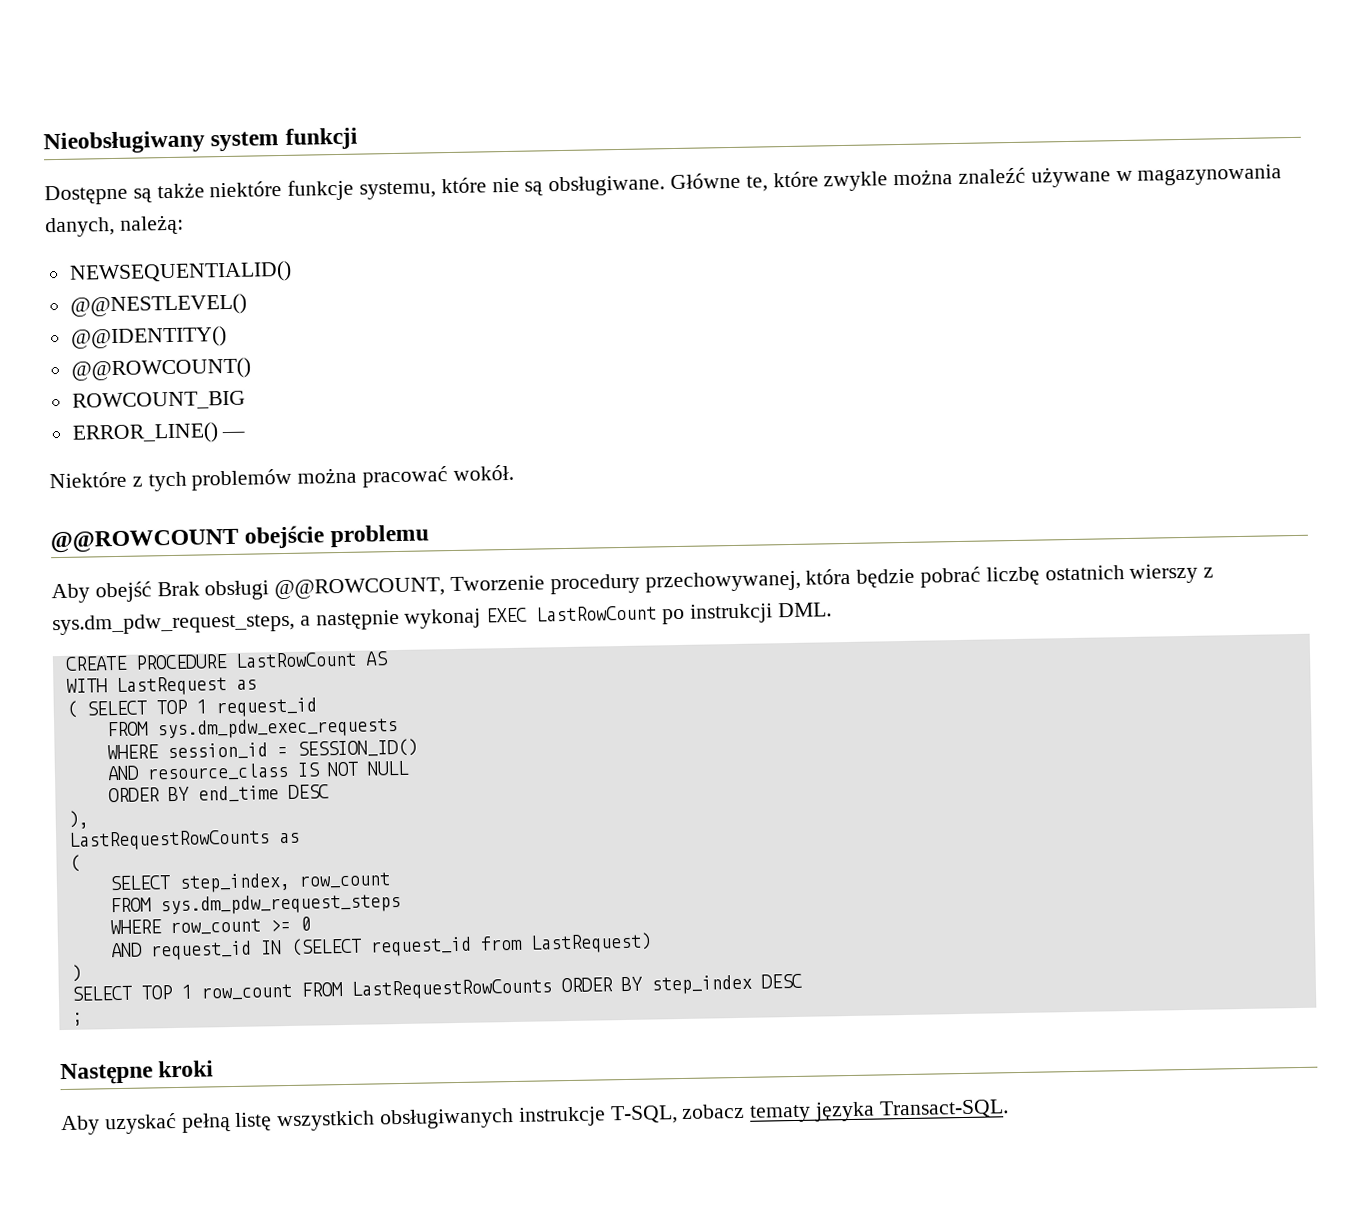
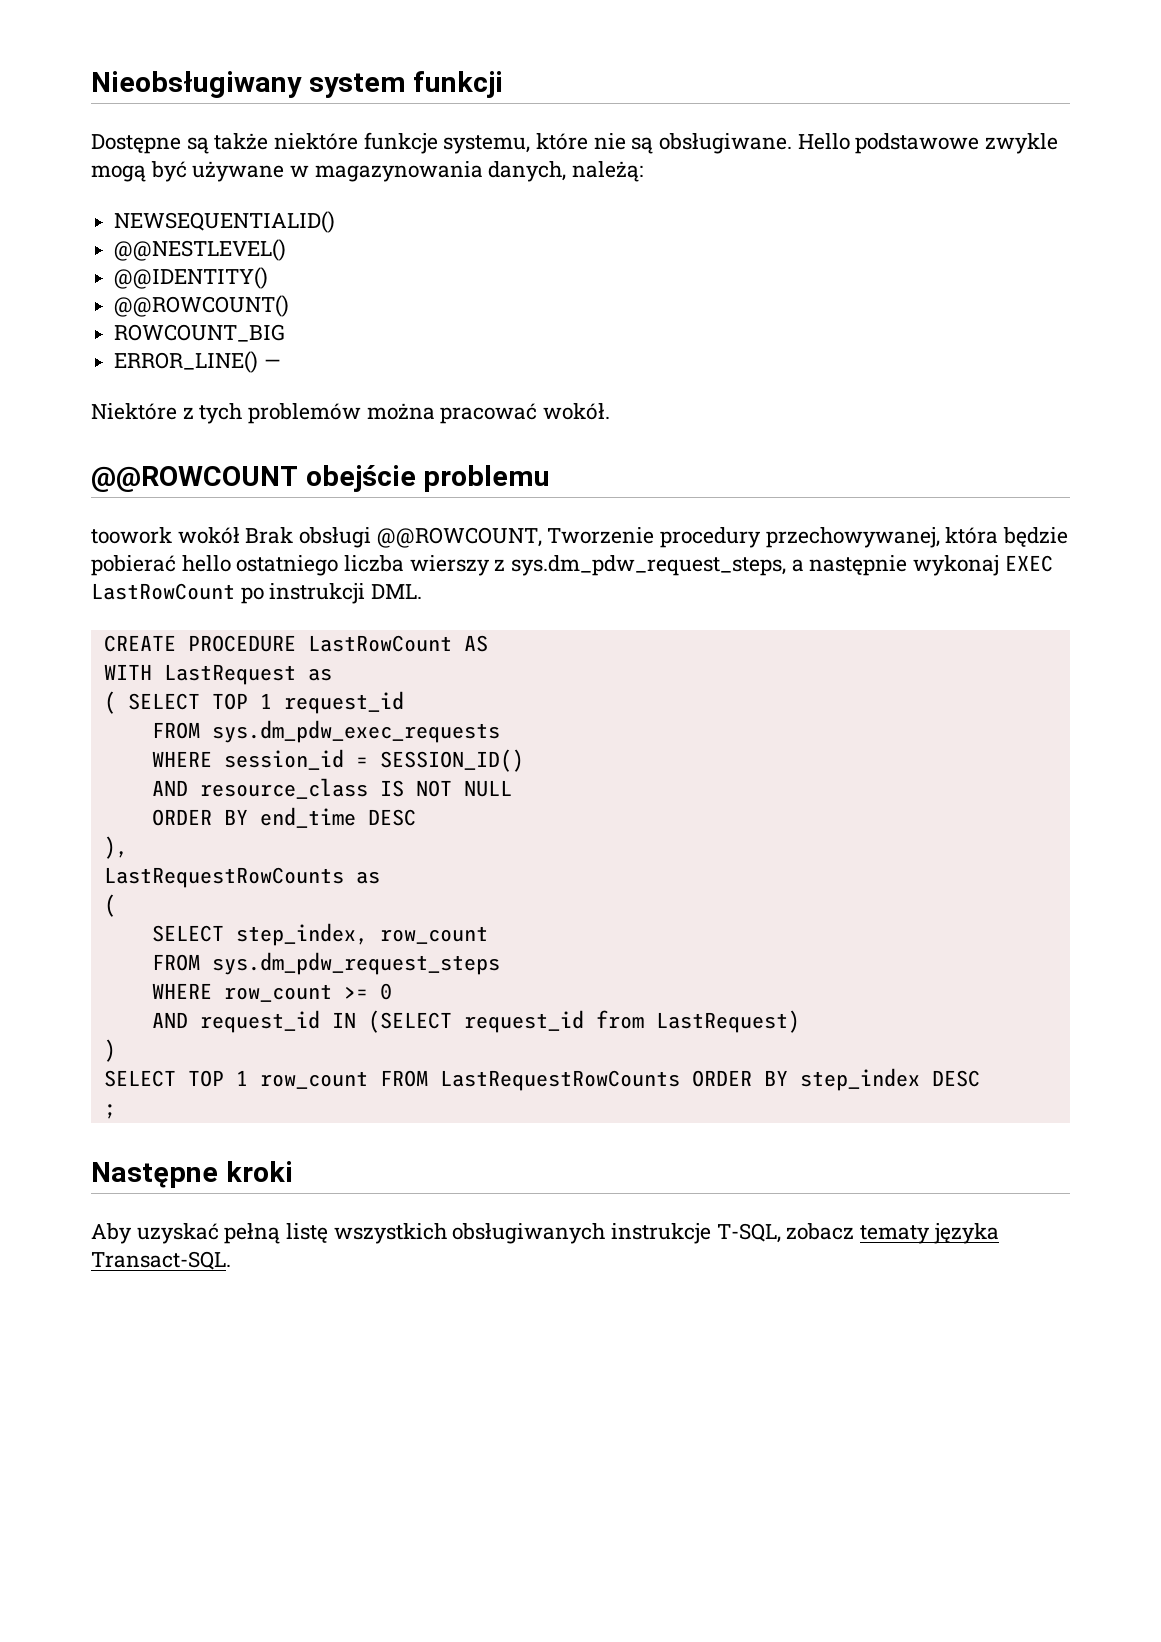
- Główne te, które zwykle można znaleźć używane w magazynowania danych, należą:
+ Hello podstawowe zwykle mogą być używane w magazynowania danych, należą:
- Aby obejść Brak obsługi @@ROWCOUNT, Tworzenie procedury przechowywanej, która będzie pobrać liczbę ostatnich wierszy z sys.dm_pdw_request_steps, a następnie wykonaj EXEC LastRowCount po instrukcji DML.
+ toowork wokół Brak obsługi @@ROWCOUNT, Tworzenie procedury przechowywanej, która będzie pobierać hello ostatniego liczba wierszy z sys.dm_pdw_request_steps, a następnie wykonaj EXEC LastRowCount po instrukcji DML.

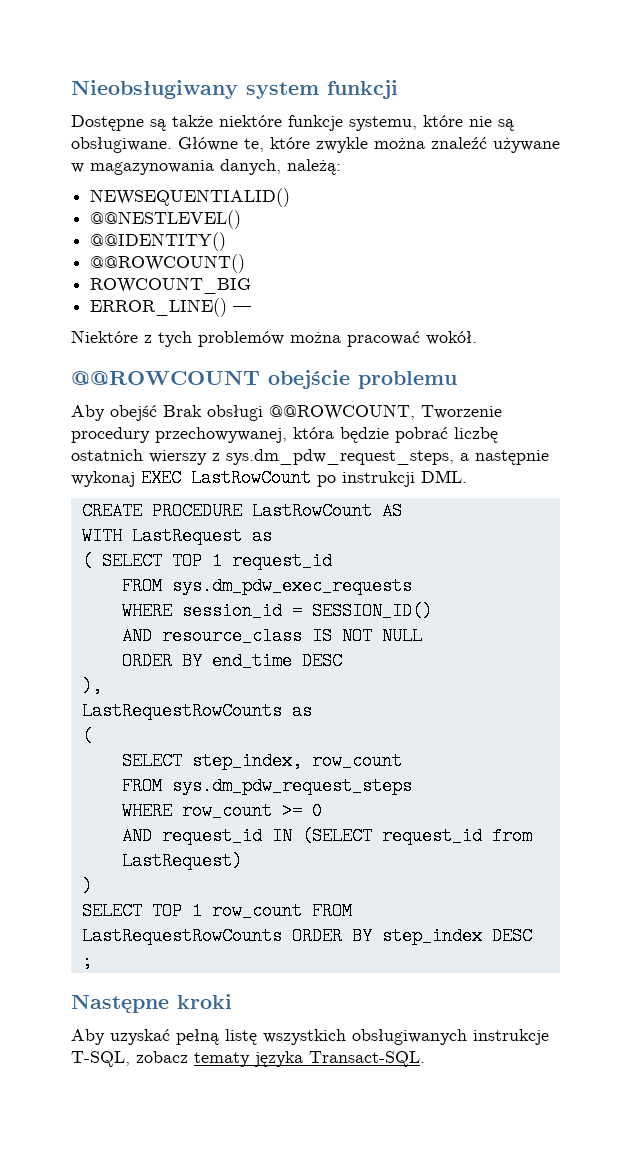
- Hello podstawowe zwykle mogą być używane w magazynowania danych, należą:
+ Główne te, które zwykle można znaleźć używane w magazynowania danych, należą:
- toowork wokół Brak obsługi @@ROWCOUNT, Tworzenie procedury przechowywanej, która będzie pobierać hello ostatniego liczba wierszy z sys.dm_pdw_request_steps, a następnie wykonaj EXEC LastRowCount po instrukcji DML.
+ Aby obejść Brak obsługi @@ROWCOUNT, Tworzenie procedury przechowywanej, która będzie pobrać liczbę ostatnich wierszy z sys.dm_pdw_request_steps, a następnie wykonaj EXEC LastRowCount po instrukcji DML.

